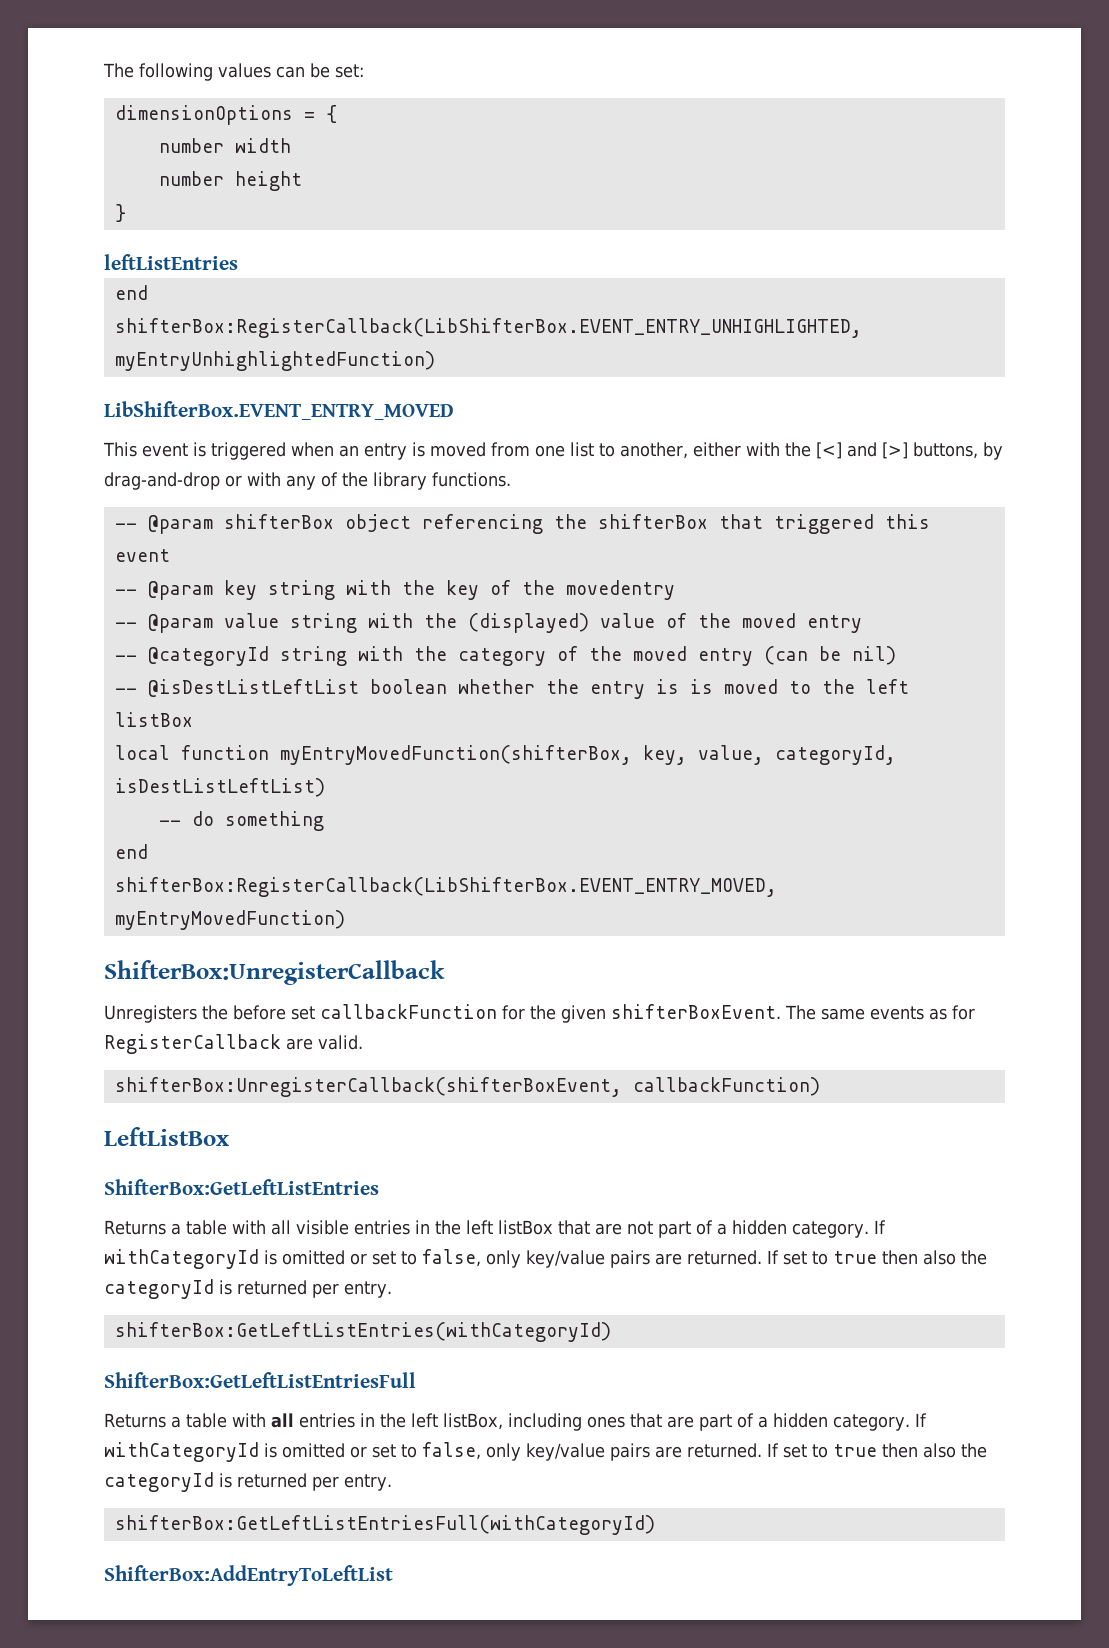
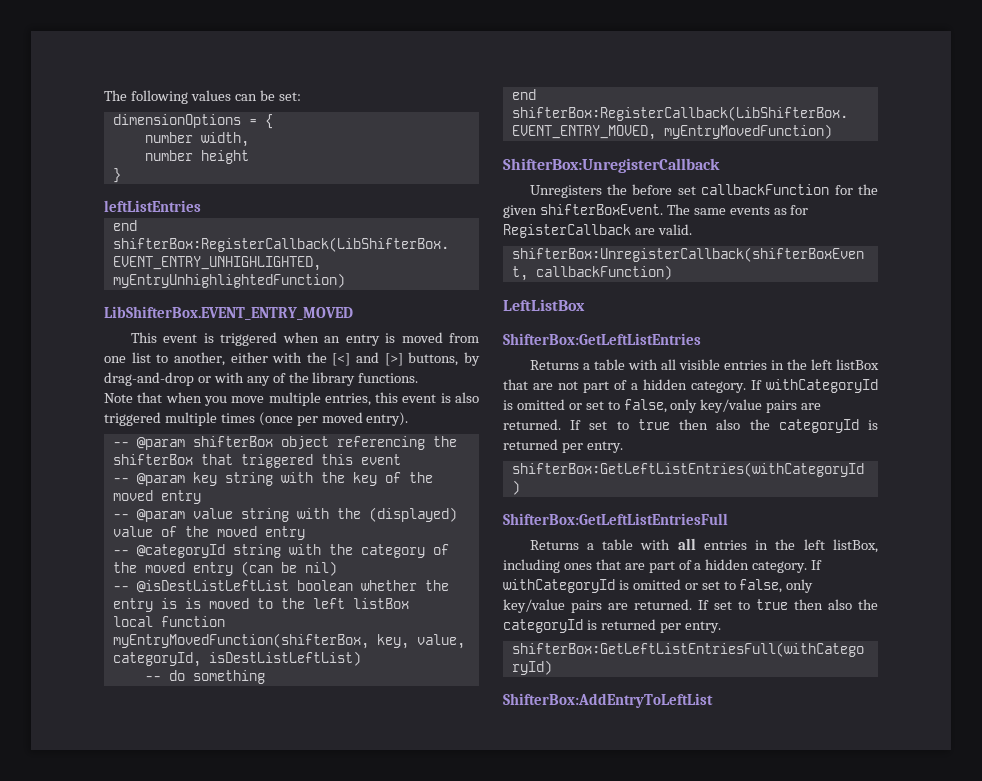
- number width
+ number width,
+ Note that when you move multiple entries, this event is also triggered multiple times (once per moved entry).
- -- @param key string with the key of the movedentry
+ -- @param key string with the key of the moved entry

